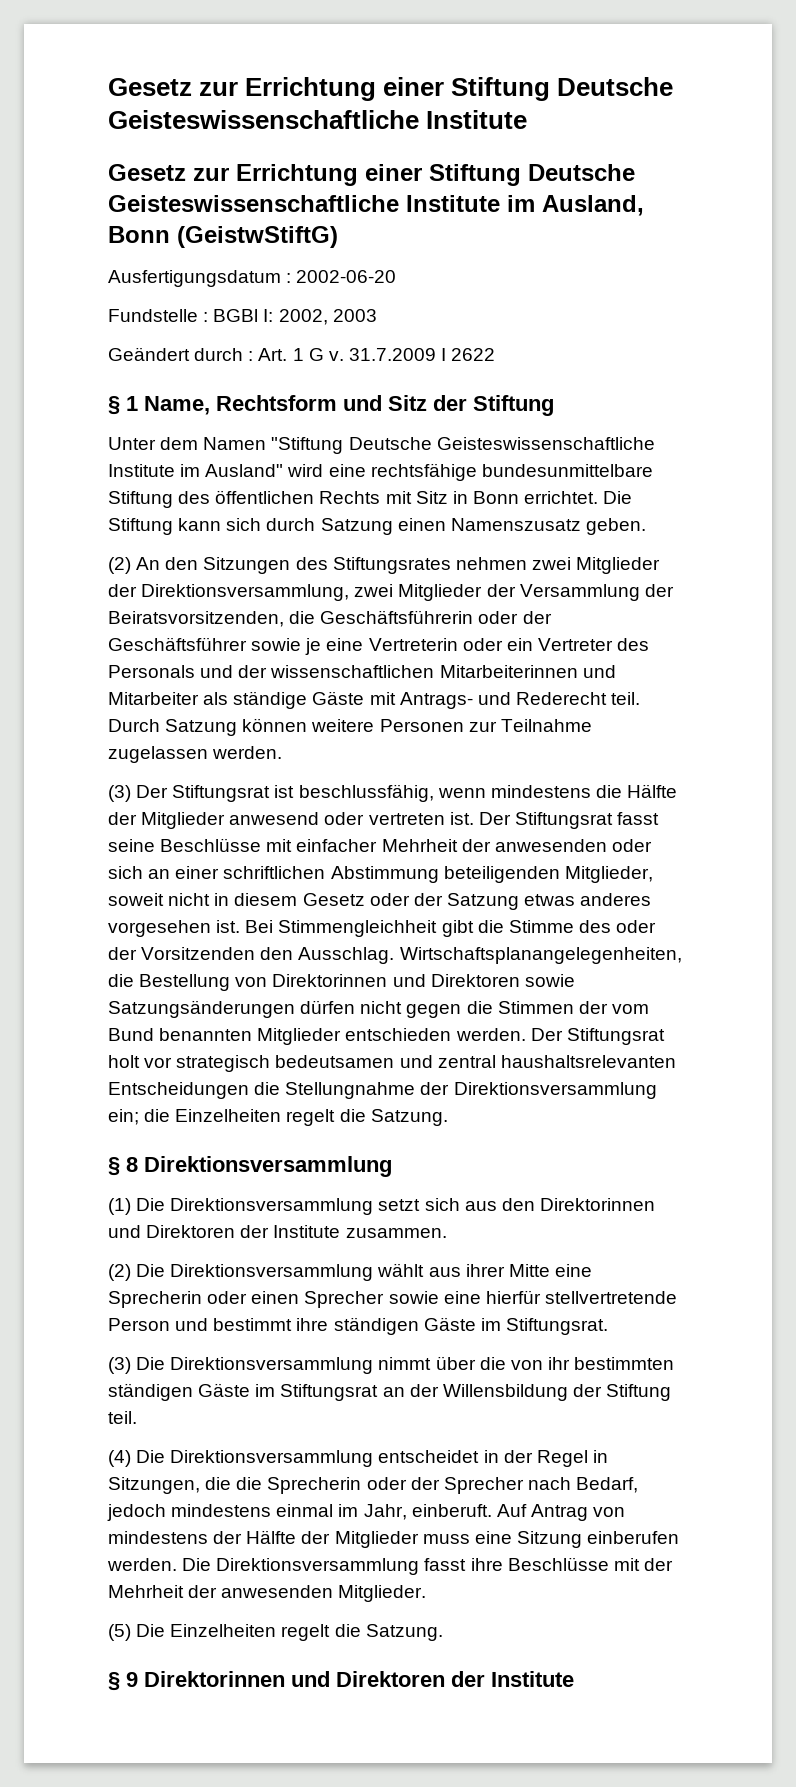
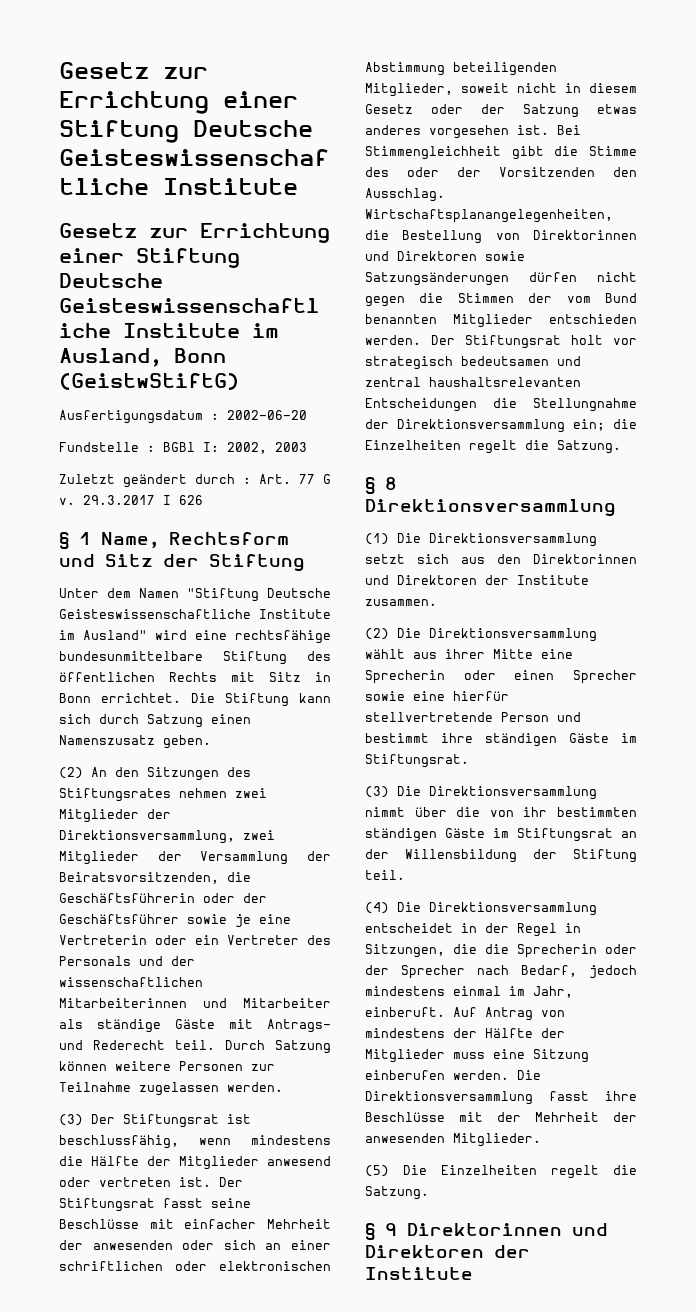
- Geändert durch : Art. 1 G v.
+ Zuletzt geändert durch : Art. 77 G v.
- 31.7.2009 I 2622
+ 29.3.2017 I 626
- Der Stiftungsrat fasst seine Beschlüsse mit einfacher Mehrheit der anwesenden oder sich an einer schriftlichen Abstimmung beteiligenden Mitglieder, soweit nicht in diesem Gesetz oder der Satzung etwas anderes vorgesehen ist.
+ Der Stiftungsrat fasst seine Beschlüsse mit einfacher Mehrheit der anwesenden oder sich an einer schriftlichen oder elektronischen Abstimmung beteiligenden Mitglieder, soweit nicht in diesem Gesetz oder der Satzung etwas anderes vorgesehen ist.

